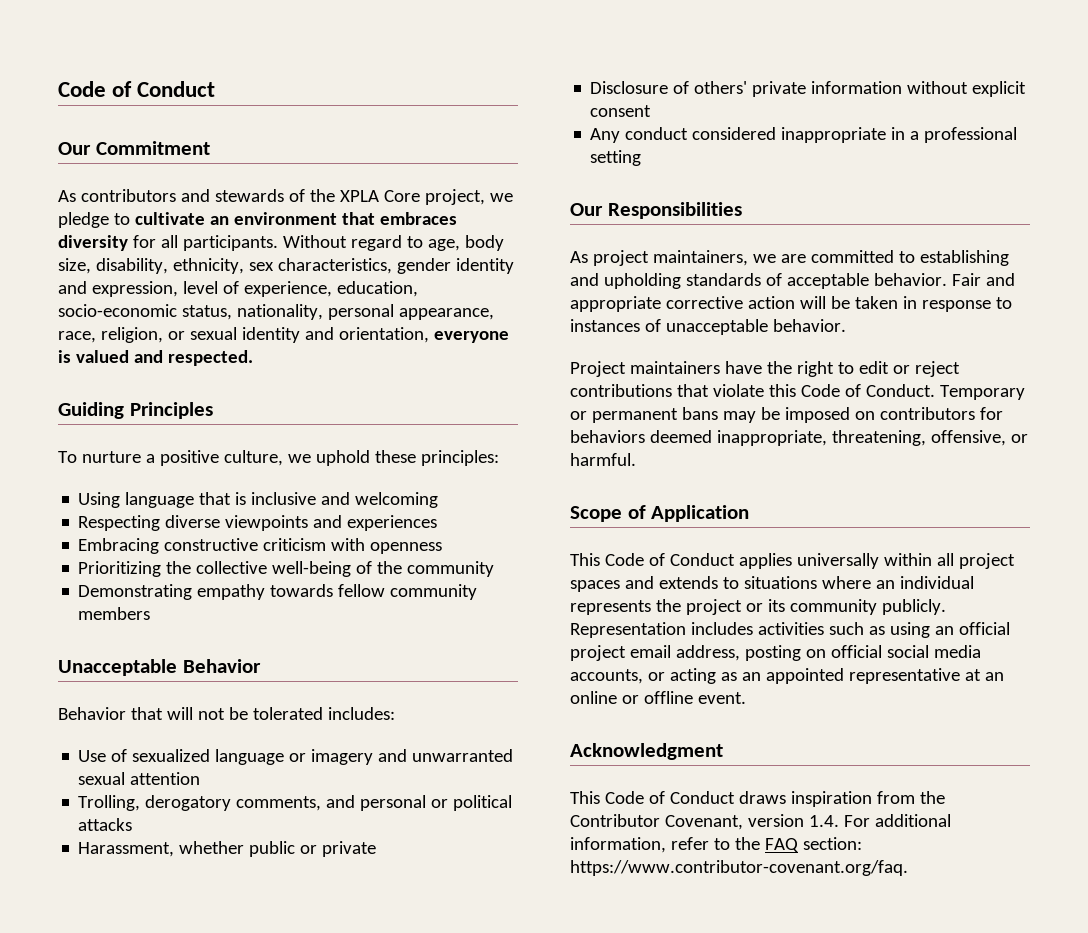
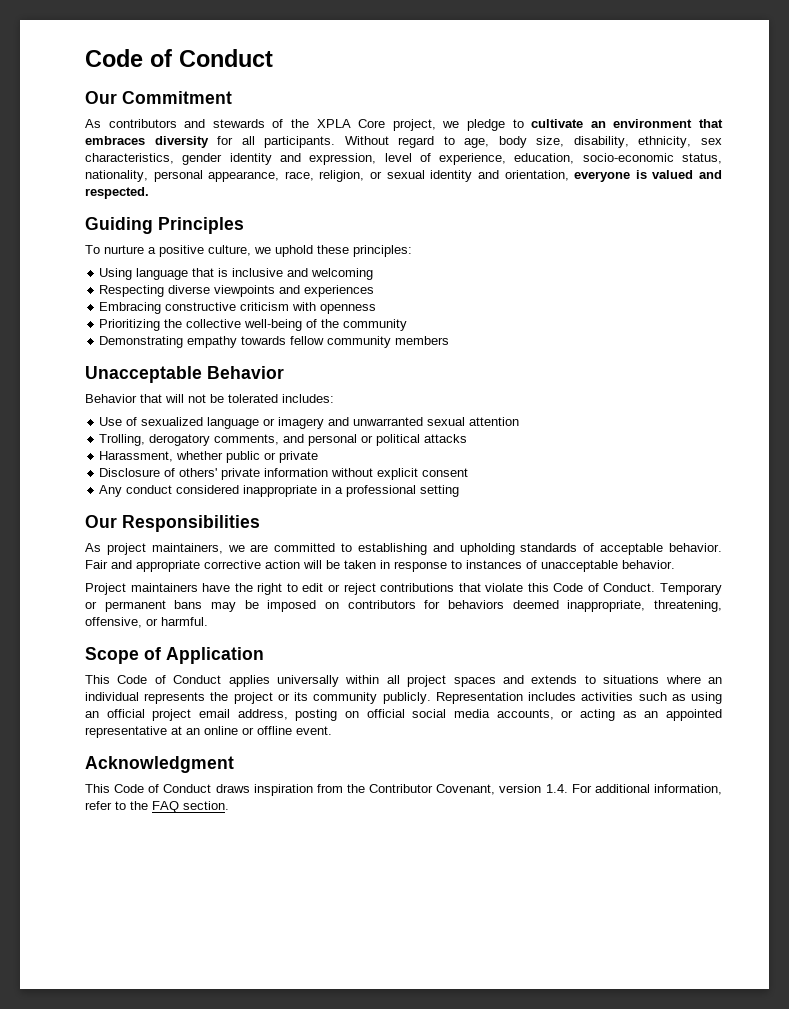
- This Code of Conduct draws inspiration from the Contributor Covenant, version 1.4. For additional information, refer to the FAQ section: https://www.contributor-covenant.org/faq.
+ This Code of Conduct draws inspiration from the Contributor Covenant, version 1.4. For additional information, refer to the FAQ section.

